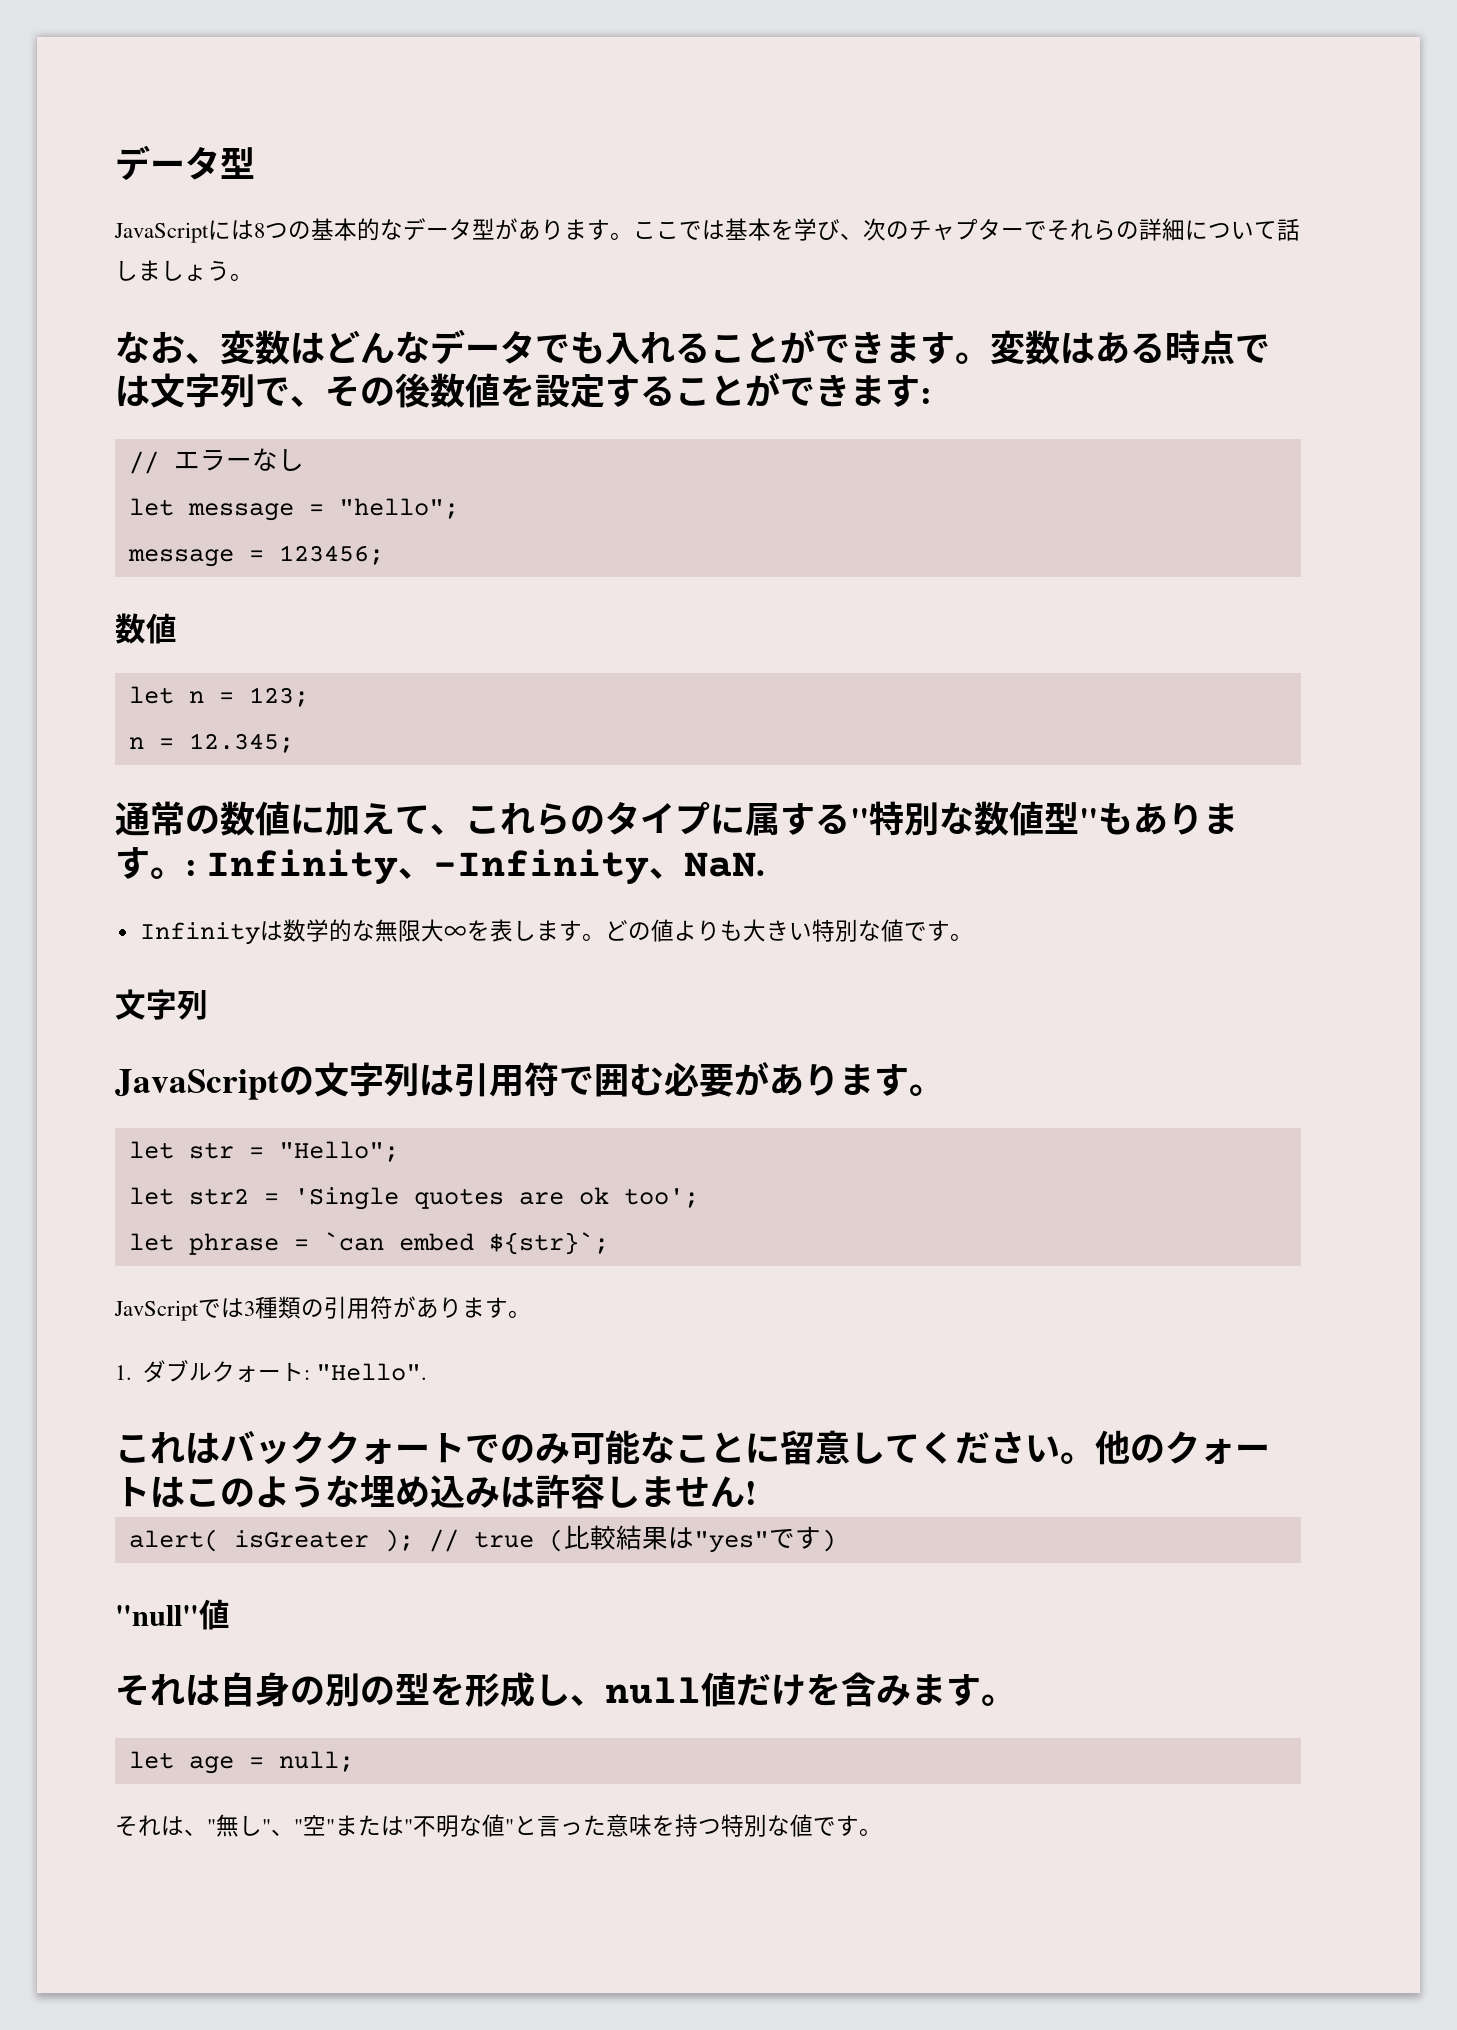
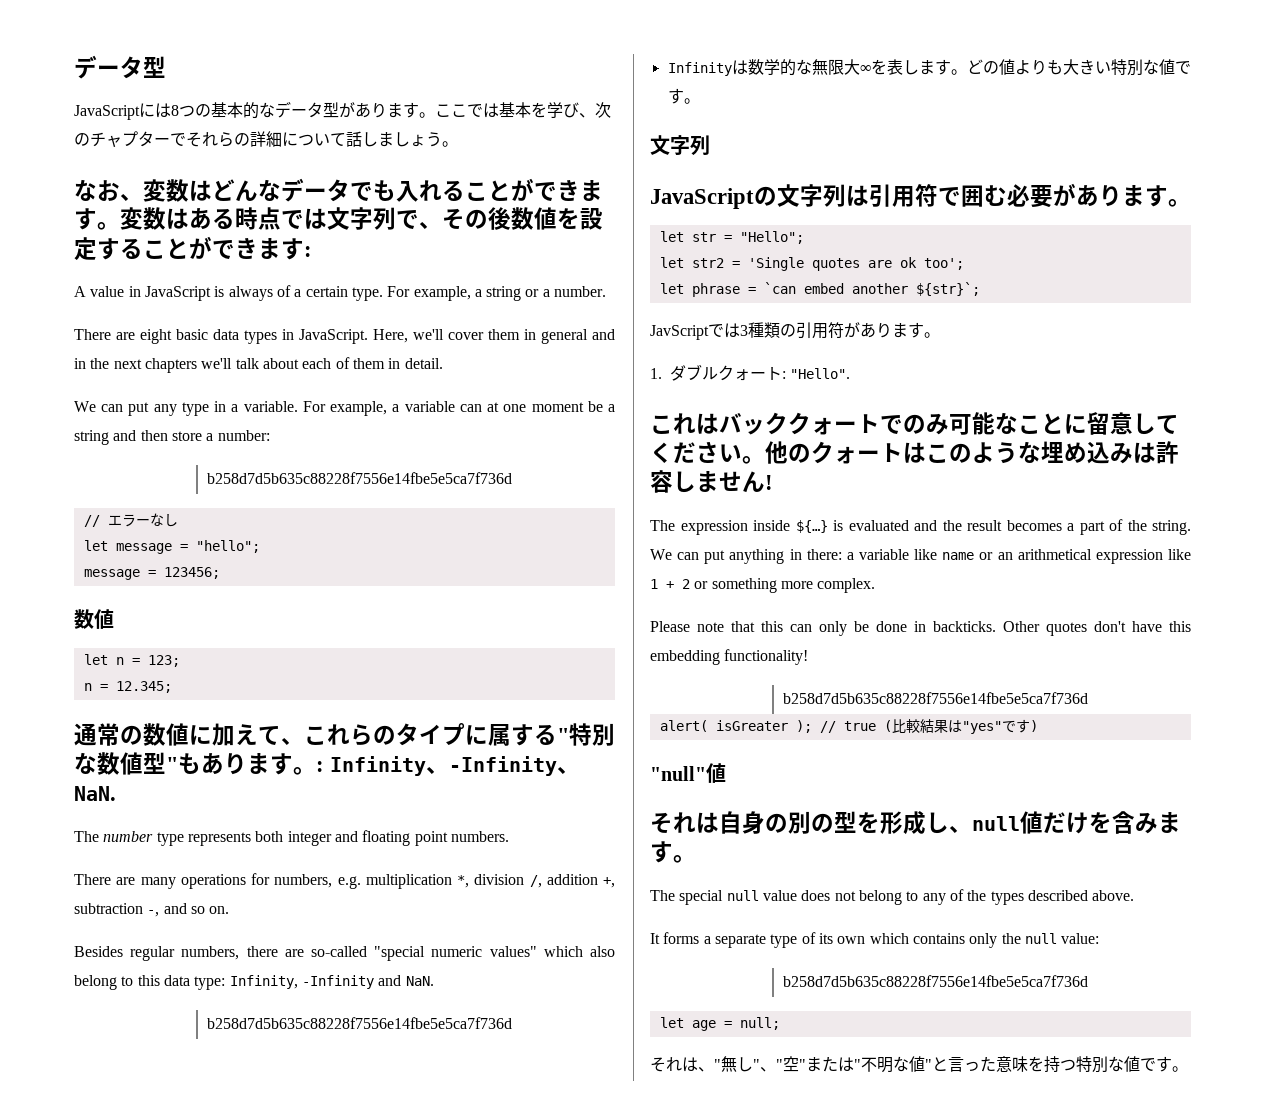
+ A value in JavaScript is always of a certain type. For example, a string or a number.
+ There are eight basic data types in JavaScript. Here, we'll cover them in general and in the next chapters we'll talk about each of them in detail.
+ We can put any type in a variable. For example, a variable can at one moment be a string and then store a number:
+ b258d7d5b635c88228f7556e14fbe5e5ca7f736d
+ The number type represents both integer and floating point numbers.
+ There are many operations for numbers, e.g. multiplication *, division /, addition +, subtraction -, and so on.
+ Besides regular numbers, there are so-called "special numeric values" which also belong to this data type: Infinity, -Infinity and NaN.
+ b258d7d5b635c88228f7556e14fbe5e5ca7f736d
- let phrase = `can embed ${str}`;
+ let phrase = `can embed another ${str}`;
+ The expression inside ${…} is evaluated and the result becomes a part of the string. We can put anything in there: a variable like name or an arithmetical expression like 1 + 2 or something more complex.
+ Please note that this can only be done in backticks. Other quotes don't have this embedding functionality!
+ b258d7d5b635c88228f7556e14fbe5e5ca7f736d
+ The special null value does not belong to any of the types described above.
+ It forms a separate type of its own which contains only the null value:
+ b258d7d5b635c88228f7556e14fbe5e5ca7f736d

